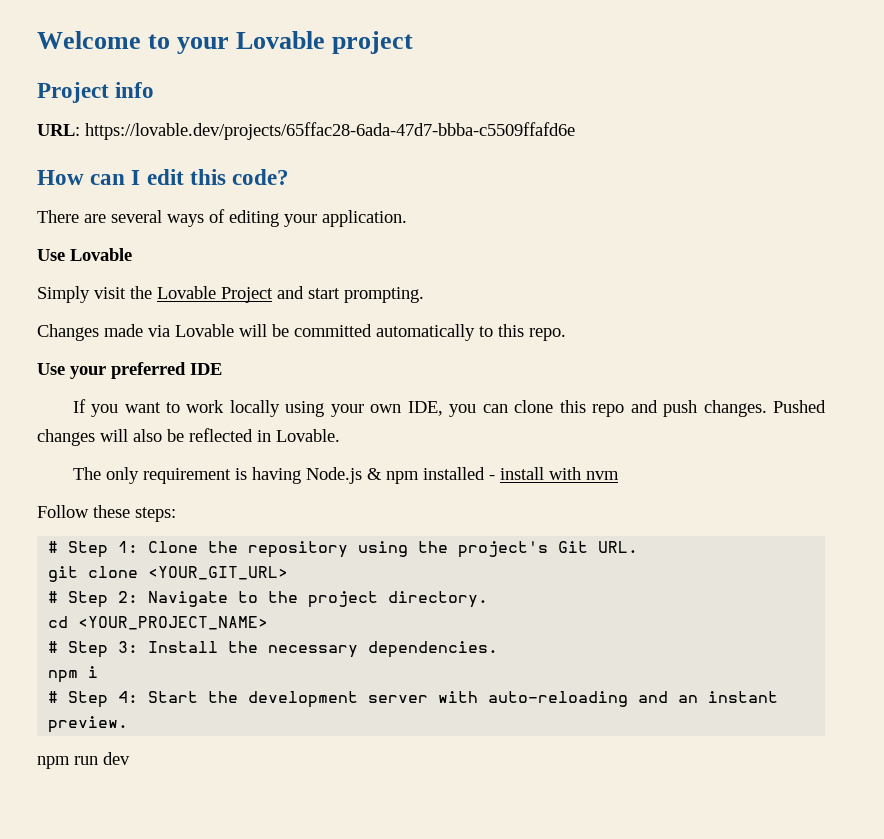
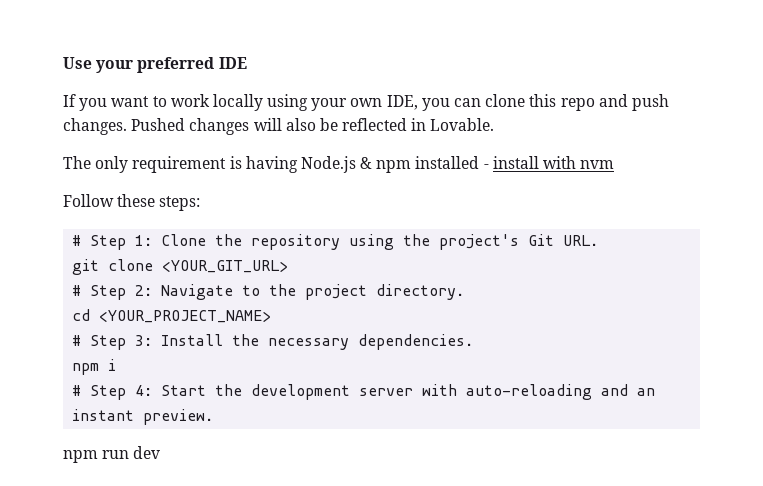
- Welcome to your Lovable project
- Project info
- URL: https://lovable.dev/projects/65ffac28-6ada-47d7-bbba-c5509ffafd6e
- How can I edit this code?
- There are several ways of editing your application.
- Use Lovable
- Simply visit the Lovable Project and start prompting.
- Changes made via Lovable will be committed automatically to this repo.

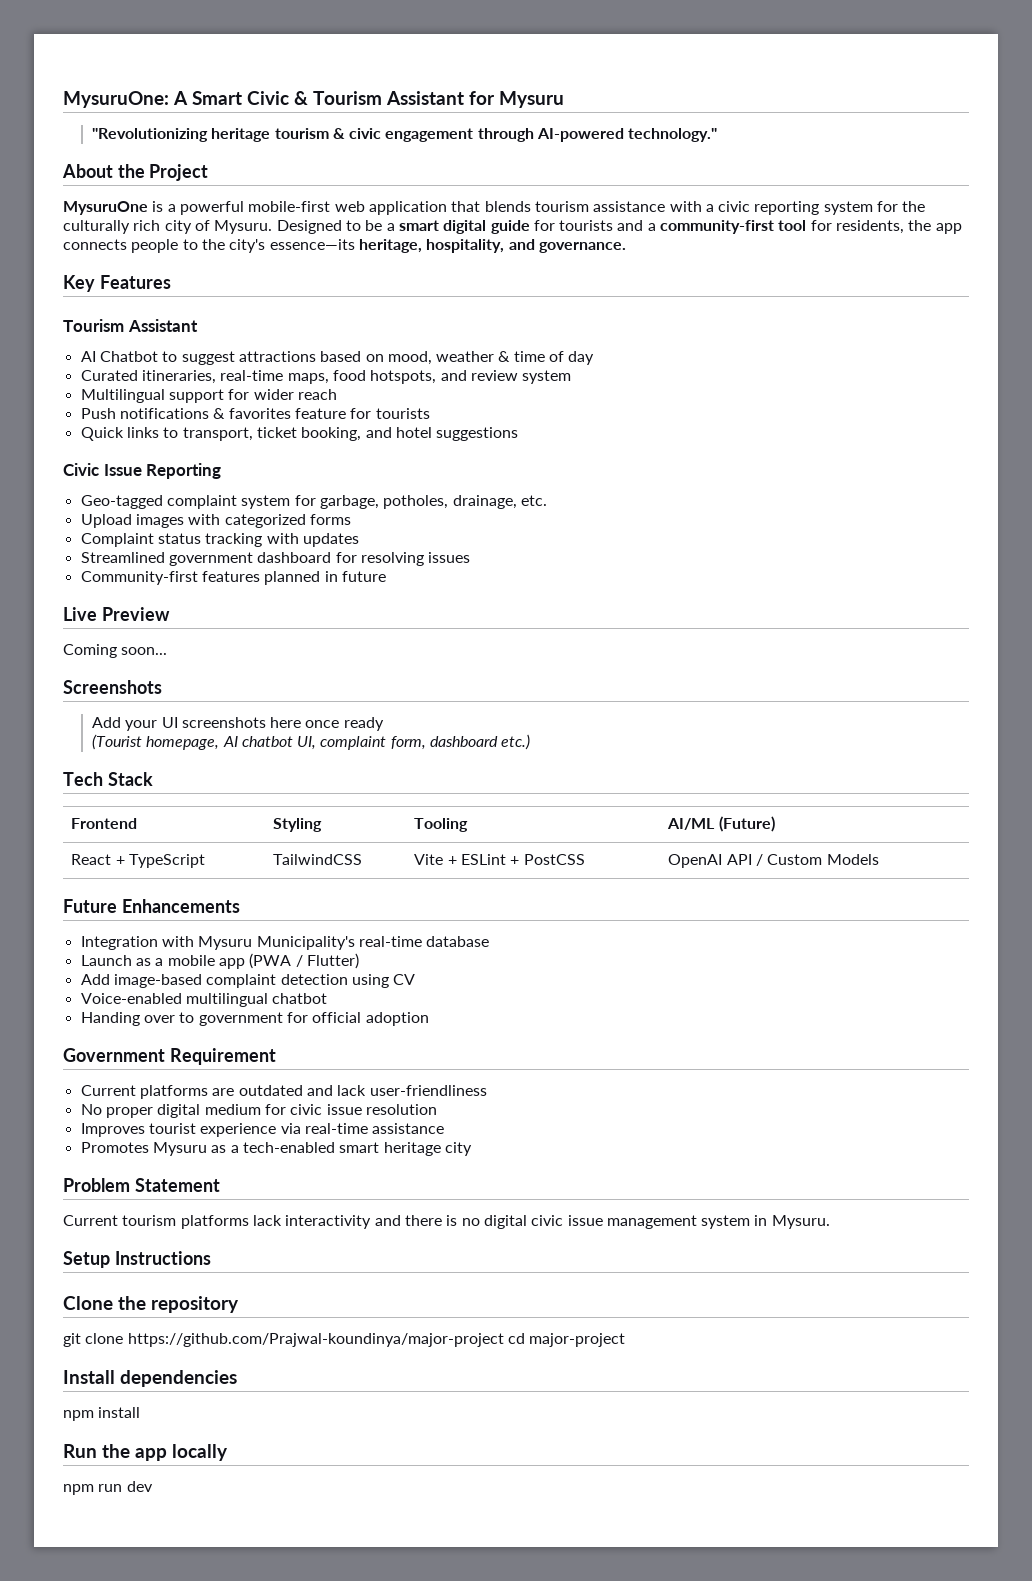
- Use your preferred IDE
- If you want to work locally using your own IDE, you can clone this repo and push changes. Pushed changes will also be reflected in Lovable.
- The only requirement is having Node.js & npm installed - install with nvm
- Follow these steps:
- # Step 1: Clone the repository using the project's Git URL.
- git clone <YOUR_GIT_URL>
- # Step 2: Navigate to the project directory.
- cd <YOUR_PROJECT_NAME>
- # Step 3: Install the necessary dependencies.
- npm i
- # Step 4: Start the development server with auto-reloading and an instant preview.
+ MysuruOne: A Smart Civic & Tourism Assistant for Mysuru
+ "Revolutionizing heritage tourism & civic engagement through AI-powered technology."
+ About the Project
+ MysuruOne is a powerful mobile-first web application that blends tourism assistance with a civic reporting system for the culturally rich city of Mysuru. Designed to be a smart digital guide for tourists and a community-first tool for residents, the app connects people to the city's essence—its heritage, hospitality, and governance.
+ Key Features
+ Tourism Assistant
+ AI Chatbot to suggest attractions based on mood, weather & time of day
+ Curated itineraries, real-time maps, food hotspots, and review system
+ Multilingual support for wider reach
+ Push notifications & favorites feature for tourists
+ Quick links to transport, ticket booking, and hotel suggestions
+ Civic Issue Reporting
+ Geo-tagged complaint system for garbage, potholes, drainage, etc.
+ Upload images with categorized forms
+ Complaint status tracking with updates
+ Streamlined government dashboard for resolving issues
+ Community-first features planned in future
+ Live Preview
+ Coming soon...
+ Screenshots
+ Add your UI screenshots here once ready
+ (Tourist homepage, AI chatbot UI, complaint form, dashboard etc.)
+ Tech Stack
+ Frontend | Styling | Tooling | AI/ML (Future)
+ React + TypeScript | TailwindCSS | Vite + ESLint + PostCSS | OpenAI API / Custom Models
+ Future Enhancements
+ Integration with Mysuru Municipality's real-time database
+ Launch as a mobile app (PWA / Flutter)
+ Add image-based complaint detection using CV
+ Voice-enabled multilingual chatbot
+ Handing over to government for official adoption
+ Government Requirement
+ Current platforms are outdated and lack user-friendliness
+ No proper digital medium for civic issue resolution
+ Improves tourist experience via real-time assistance
+ Promotes Mysuru as a tech-enabled smart heritage city
+ Problem Statement
+ Current tourism platforms lack interactivity and there is no digital civic issue management system in Mysuru.
+ Setup Instructions
+ Clone the repository
+ git clone https://github.com/Prajwal-koundinya/major-project cd major-project
+ Install dependencies
+ npm install
+ Run the app locally

